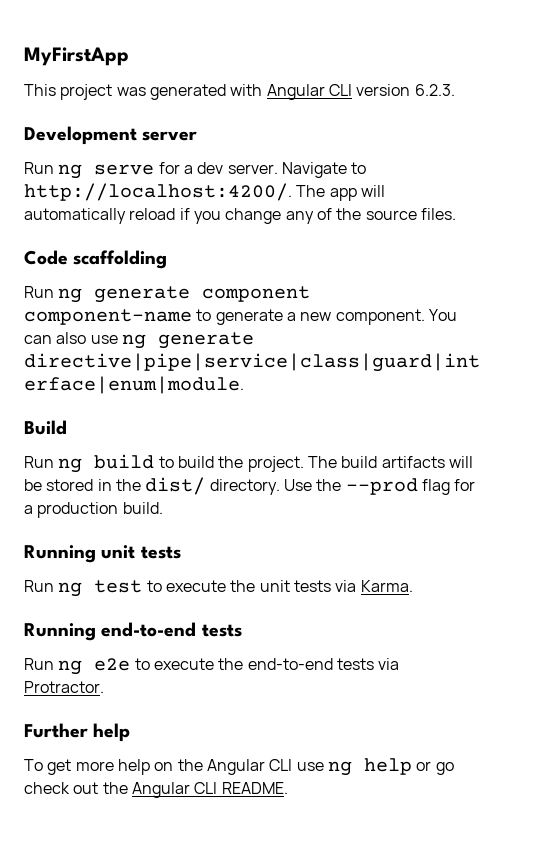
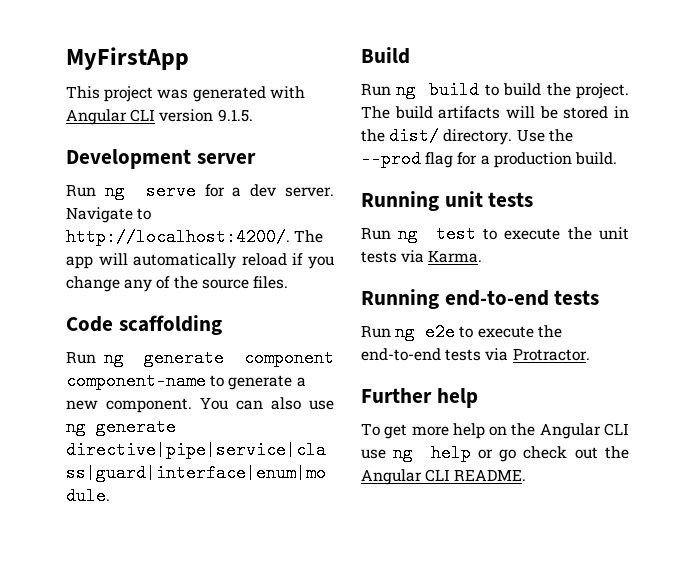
- This project was generated with Angular CLI version 6.2.3.
+ This project was generated with Angular CLI version 9.1.5.

